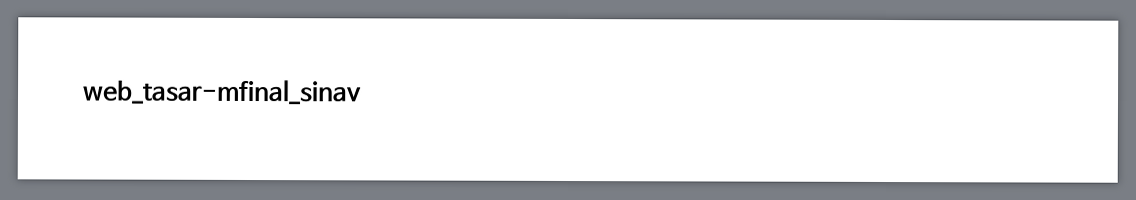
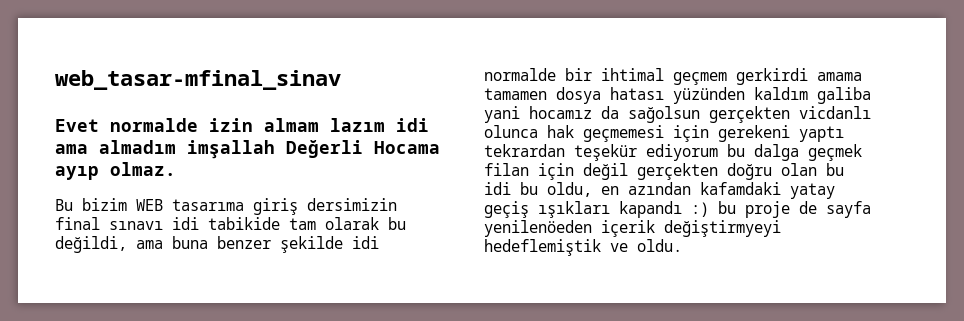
+ Evet normalde izin almam lazım idi ama almadım imşallah Değerli Hocama ayıp olmaz.
+ Bu bizim WEB tasarıma giriş dersimizin final sınavı idi tabikide tam olarak bu değildi, ama buna benzer şekilde idi normalde bir ihtimal geçmem gerkirdi amama tamamen dosya hatası yüzünden kaldım galiba yani hocamız da sağolsun gerçekten vicdanlı olunca hak geçmemesi için gerekeni yaptı tekrardan teşekür ediyorum bu dalga geçmek filan için değil gerçekten doğru olan bu idi bu oldu, en azından kafamdaki yatay geçiş ışıkları kapandı :) bu proje de sayfa yenilenöeden içerik değiştirmyeyi hedeflemiştik ve oldu.

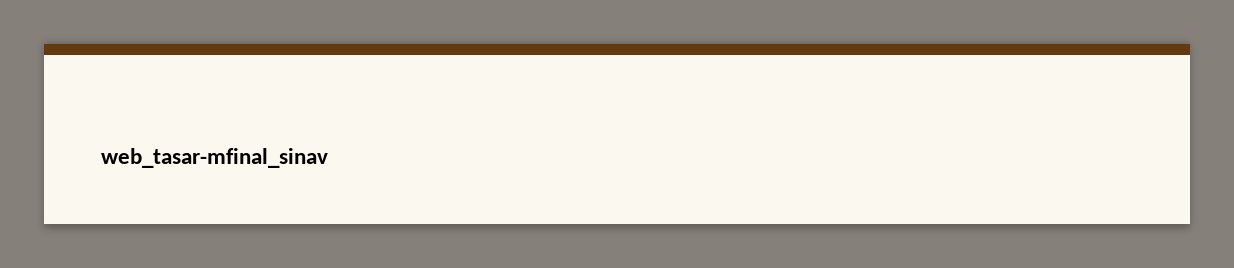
- Evet normalde izin almam lazım idi ama almadım imşallah Değerli Hocama ayıp olmaz.
- Bu bizim WEB tasarıma giriş dersimizin final sınavı idi tabikide tam olarak bu değildi, ama buna benzer şekilde idi normalde bir ihtimal geçmem gerkirdi amama tamamen dosya hatası yüzünden kaldım galiba yani hocamız da sağolsun gerçekten vicdanlı olunca hak geçmemesi için gerekeni yaptı tekrardan teşekür ediyorum bu dalga geçmek filan için değil gerçekten doğru olan bu idi bu oldu, en azından kafamdaki yatay geçiş ışıkları kapandı :) bu proje de sayfa yenilenöeden içerik değiştirmyeyi hedeflemiştik ve oldu.

